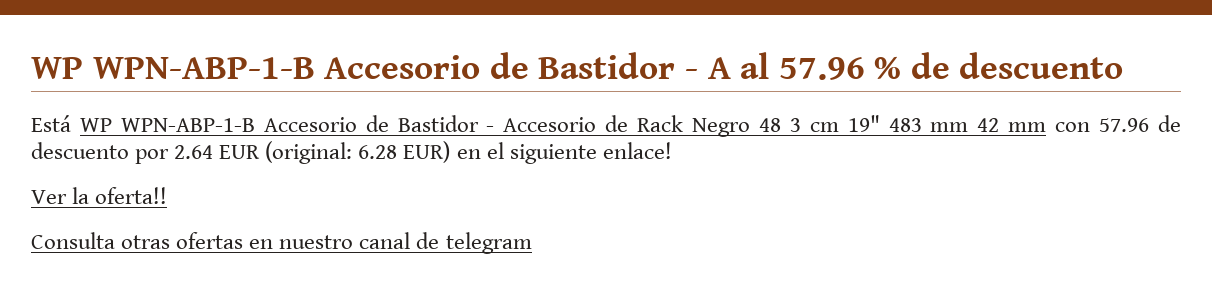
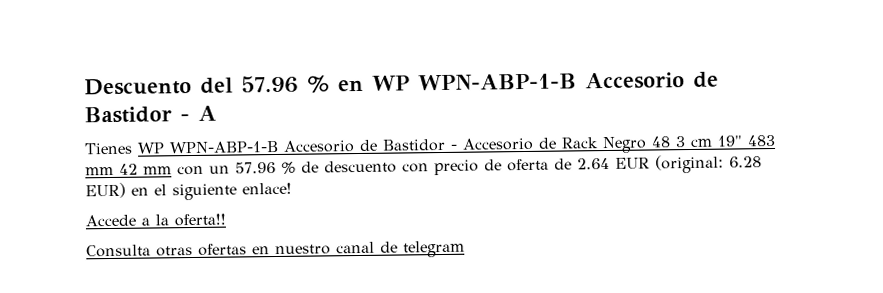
- WP WPN-ABP-1-B Accesorio de Bastidor - A al 57.96 % de descuento
- Está WP WPN-ABP-1-B Accesorio de Bastidor - Accesorio de Rack Negro 48 3 cm 19" 483 mm 42 mm con 57.96 de descuento por 2.64 EUR (original: 6.28 EUR) en el siguiente enlace!
+ Descuento del 57.96 % en WP WPN-ABP-1-B Accesorio de Bastidor - A
+ Tienes WP WPN-ABP-1-B Accesorio de Bastidor - Accesorio de Rack Negro 48 3 cm 19" 483 mm 42 mm con un 57.96 % de descuento con precio de oferta de 2.64 EUR (original: 6.28 EUR) en el siguiente enlace!
- Ver la oferta!!
+ Accede a la oferta!!

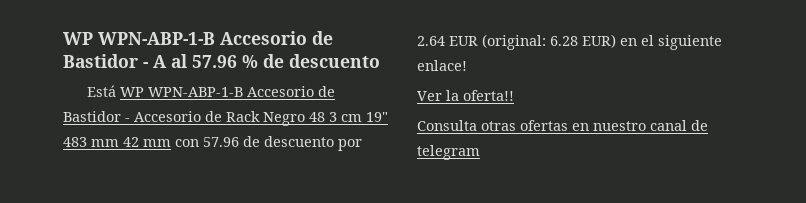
- Descuento del 57.96 % en WP WPN-ABP-1-B Accesorio de Bastidor - A
- Tienes WP WPN-ABP-1-B Accesorio de Bastidor - Accesorio de Rack Negro 48 3 cm 19" 483 mm 42 mm con un 57.96 % de descuento con precio de oferta de 2.64 EUR (original: 6.28 EUR) en el siguiente enlace!
+ WP WPN-ABP-1-B Accesorio de Bastidor - A al 57.96 % de descuento
+ Está WP WPN-ABP-1-B Accesorio de Bastidor - Accesorio de Rack Negro 48 3 cm 19" 483 mm 42 mm con 57.96 de descuento por 2.64 EUR (original: 6.28 EUR) en el siguiente enlace!
- Accede a la oferta!!
+ Ver la oferta!!

